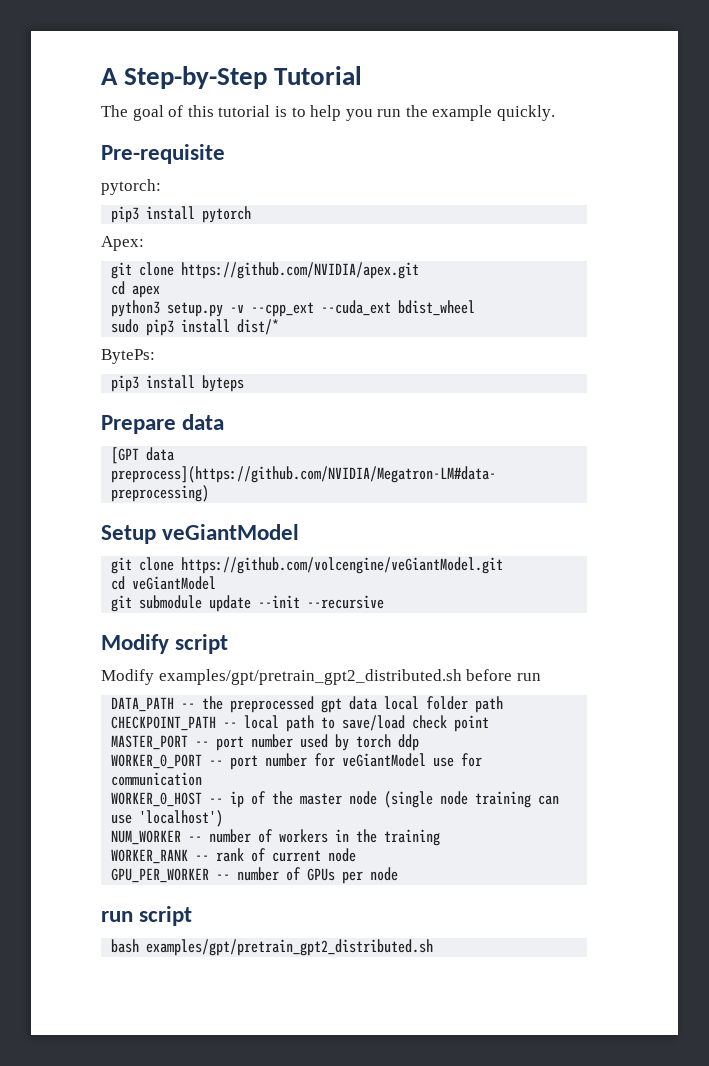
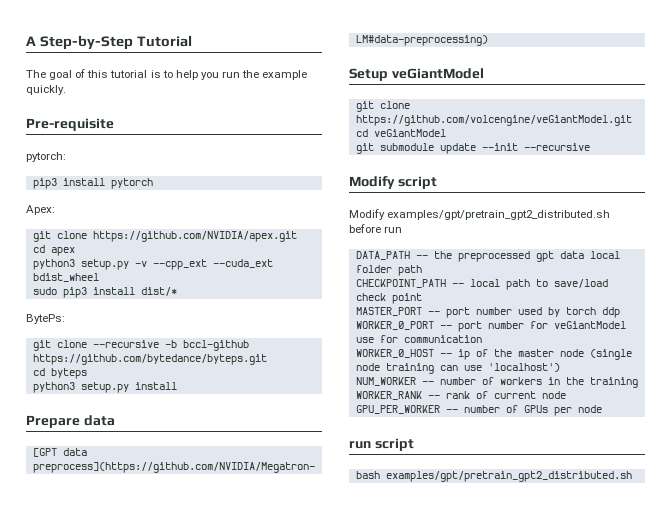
- pip3 install byteps
+ git clone --recursive -b bccl-github https://github.com/bytedance/byteps.git
+ cd byteps
+ python3 setup.py install

